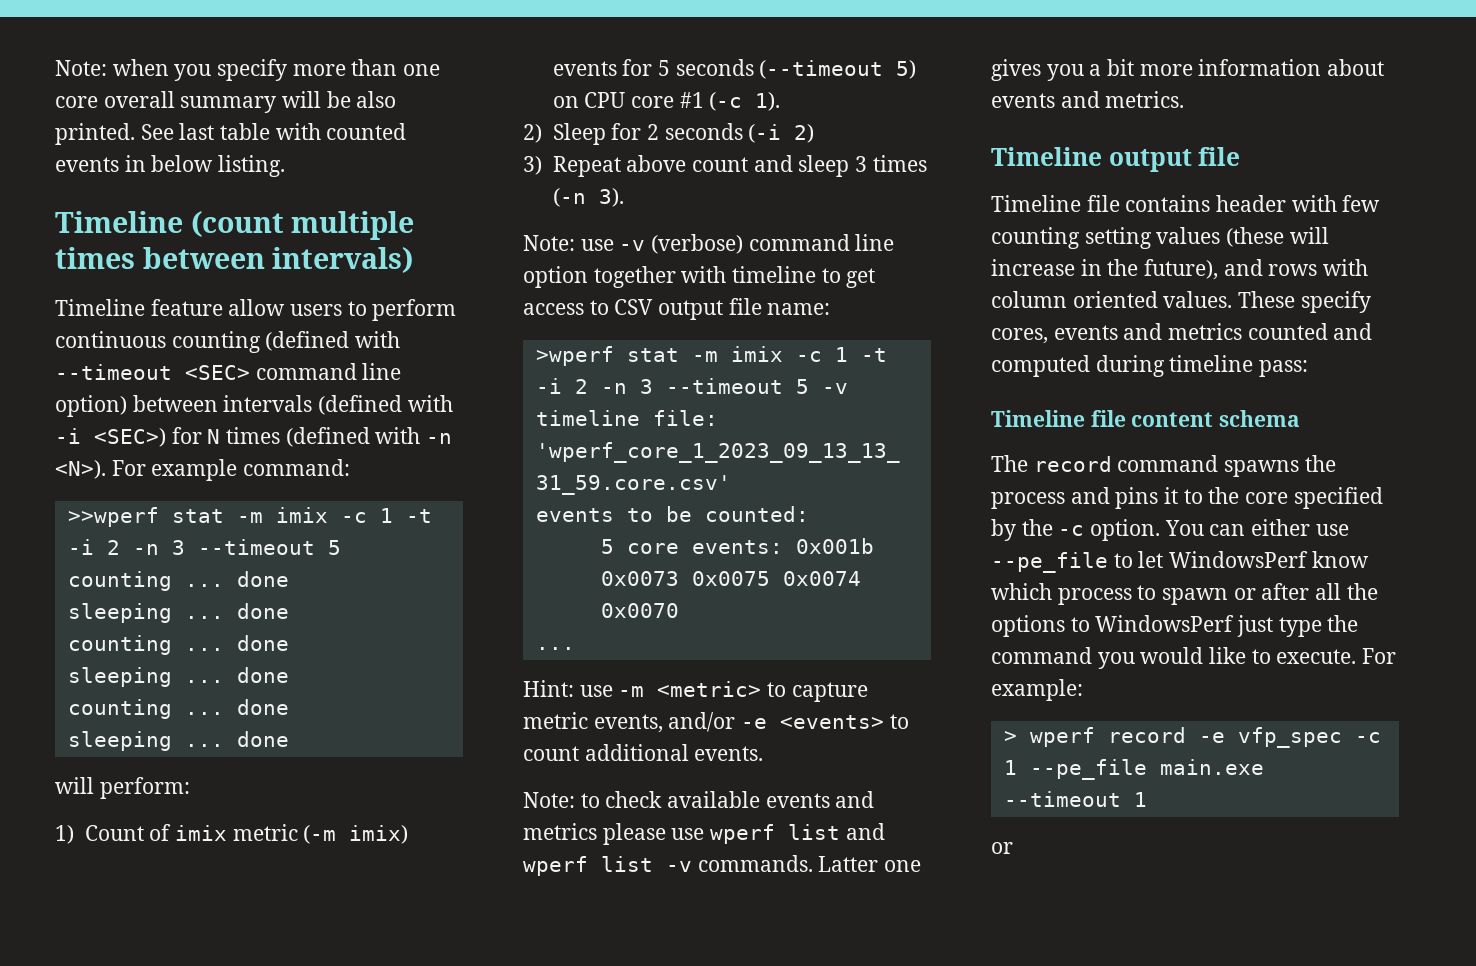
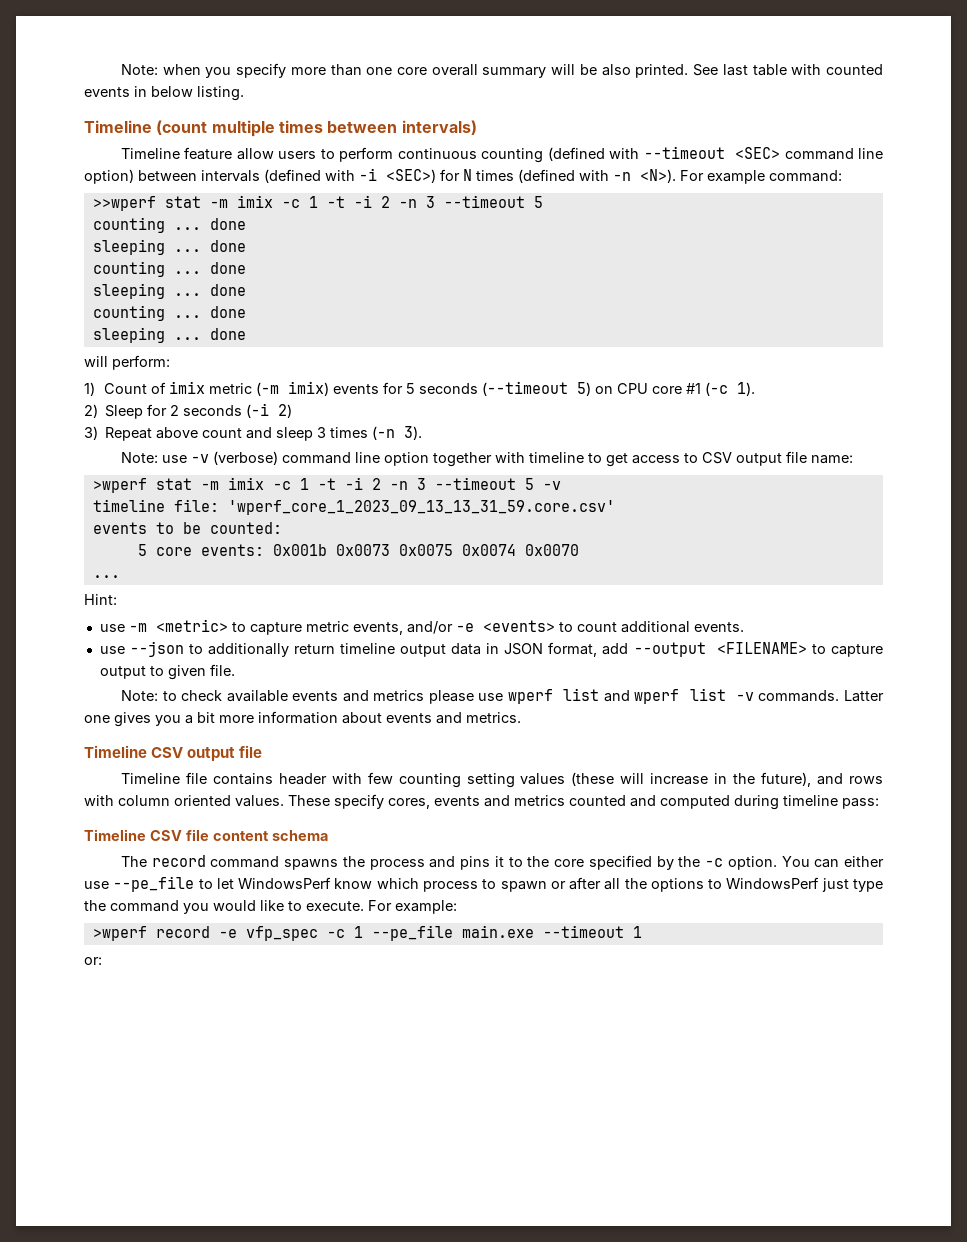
- Hint: use -m <metric> to capture metric events, and/or -e <events> to count additional events.
+ Hint:
+ use -m <metric> to capture metric events, and/or -e <events> to count additional events.
+ use --json to additionally return timeline output data in JSON format, add --output <FILENAME> to capture output to given file.
- Timeline output file
+ Timeline CSV output file
- Timeline file content schema
+ Timeline CSV file content schema
- > wperf record -e vfp_spec -c 1 --pe_file main.exe --timeout 1
- or
+ >wperf record -e vfp_spec -c 1 --pe_file main.exe --timeout 1
+ or:

